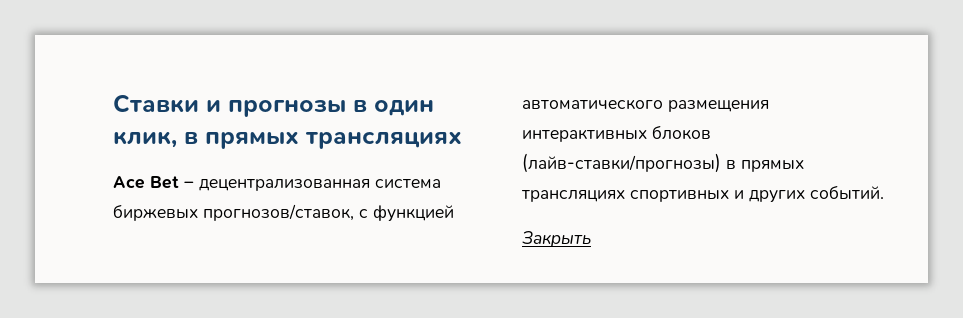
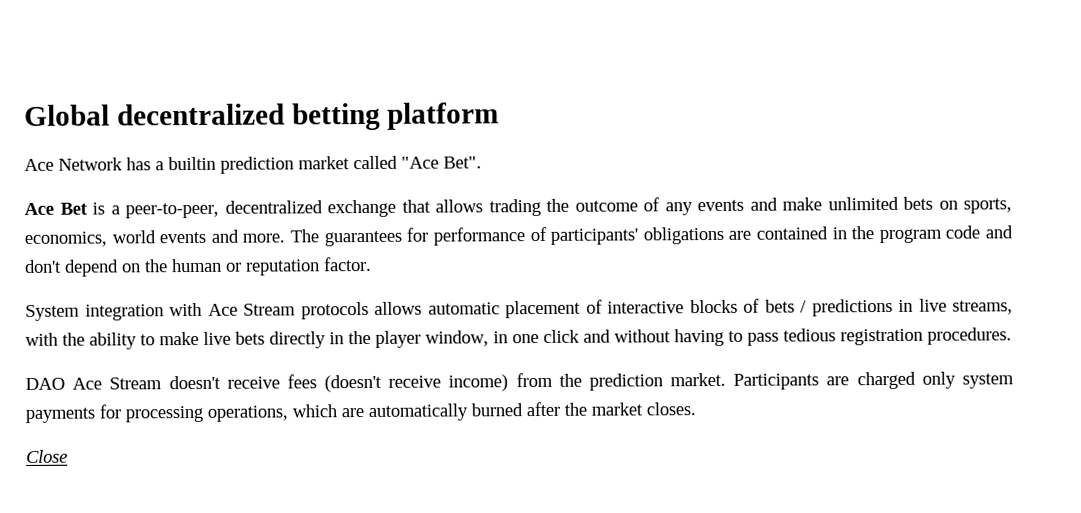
- Ставки и прогнозы в один клик, в прямых трансляциях
- Ace Bet – децентрализованная система биржевых прогнозов/ставок, с функцией автоматического размещения интерактивных блоков (лайв-ставки/прогнозы) в прямых трансляциях спортивных и других событий.
- Закрыть
+ Global decentralized betting platform
+ Ace Network has a builtin prediction market called "Ace Bet".
+ Ace Bet is a peer-to-peer, decentralized exchange that allows trading the outcome of any events and make unlimited bets on sports, economics, world events and more. The guarantees for performance of participants' obligations are contained in the program code and don't depend on the human or reputation factor.
+ System integration with Ace Stream protocols allows automatic placement of interactive blocks of bets / predictions in live streams, with the ability to make live bets directly in the player window, in one click and without having to pass tedious registration procedures.
+ DAO Ace Stream doesn't receive fees (doesn't receive income) from the prediction market. Participants are charged only system payments for processing operations, which are automatically burned after the market closes.
+ Close

